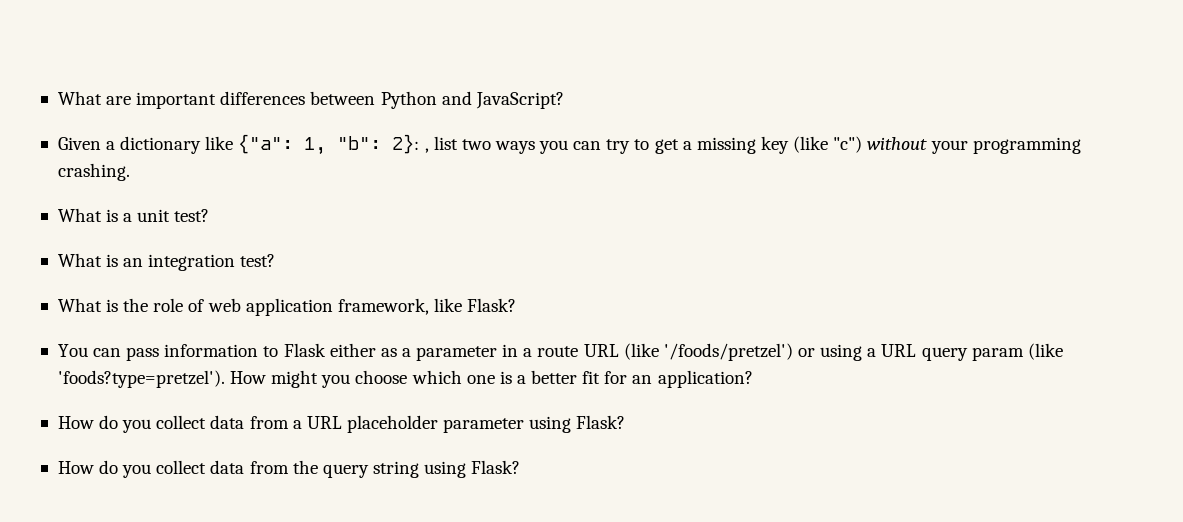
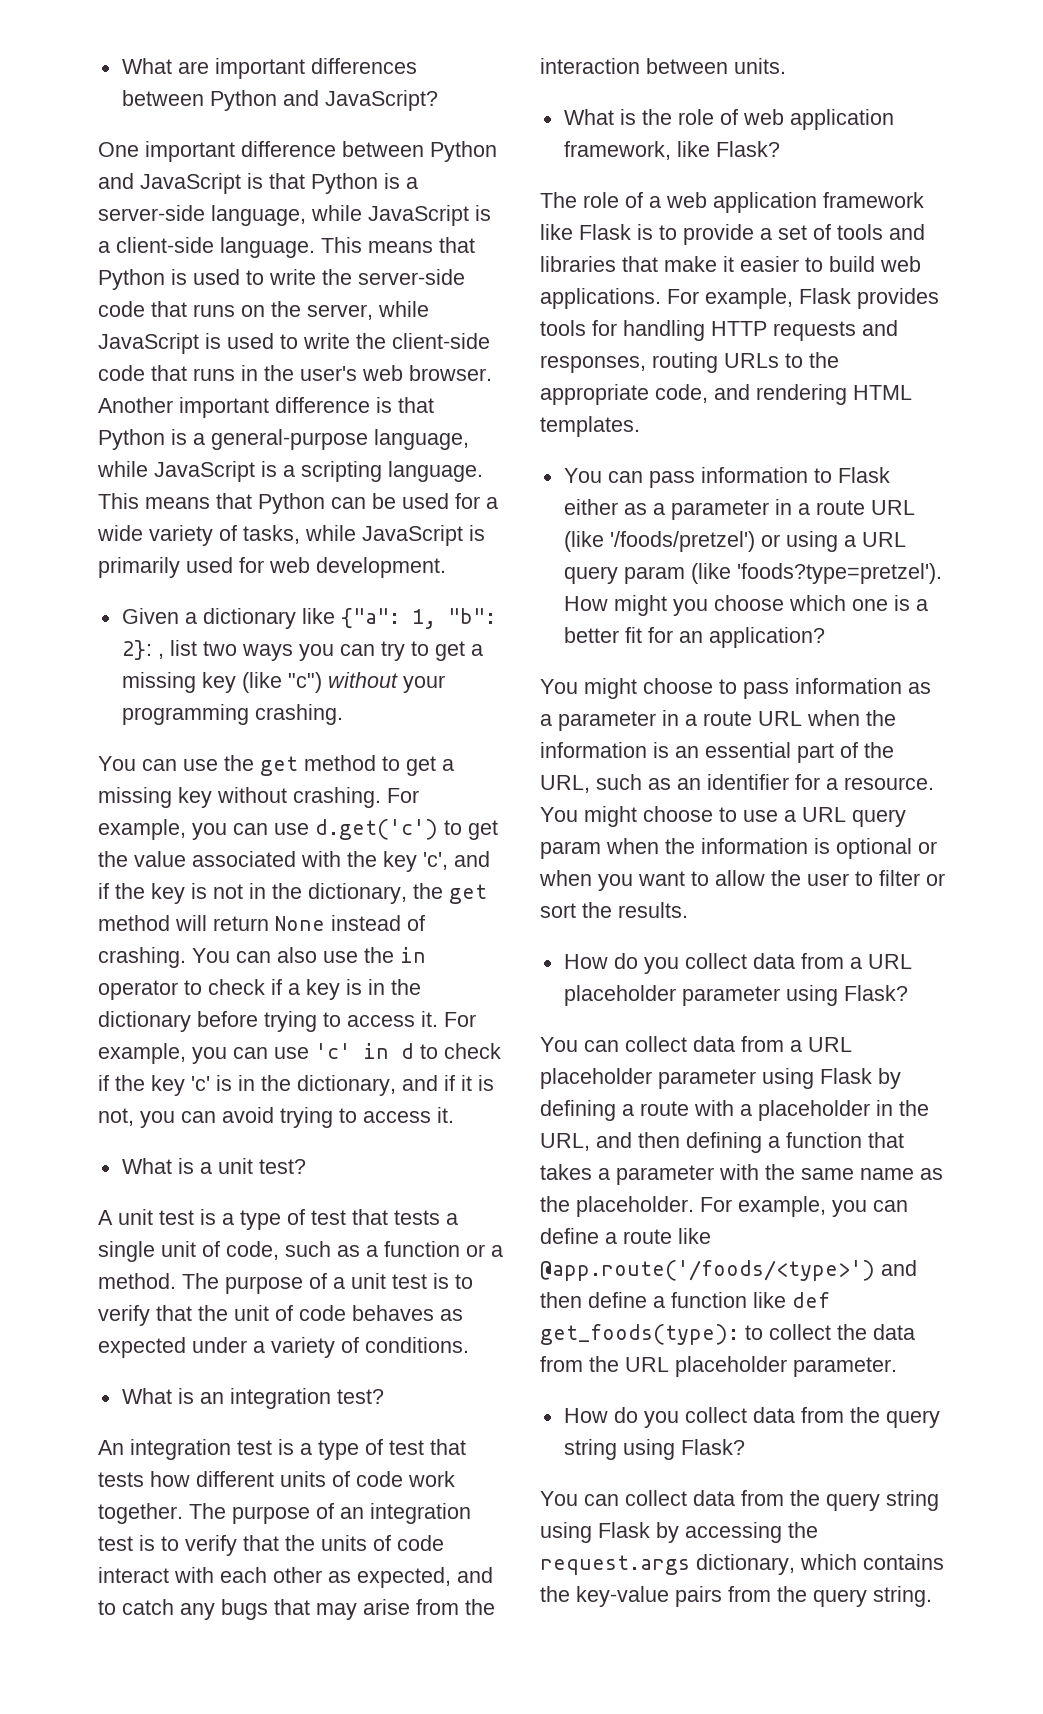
+ One important difference between Python and JavaScript is that Python is a server-side language, while JavaScript is a client-side language. This means that Python is used to write the server-side code that runs on the server, while JavaScript is used to write the client-side code that runs in the user's web browser. Another important difference is that Python is a general-purpose language, while JavaScript is a scripting language. This means that Python can be used for a wide variety of tasks, while JavaScript is primarily used for web development.
+ You can use the get method to get a missing key without crashing. For example, you can use d.get('c') to get the value associated with the key 'c', and if the key is not in the dictionary, the get method will return None instead of crashing. You can also use the in operator to check if a key is in the dictionary before trying to access it. For example, you can use 'c' in d to check if the key 'c' is in the dictionary, and if it is not, you can avoid trying to access it.
+ A unit test is a type of test that tests a single unit of code, such as a function or a method. The purpose of a unit test is to verify that the unit of code behaves as expected under a variety of conditions.
+ An integration test is a type of test that tests how different units of code work together. The purpose of an integration test is to verify that the units of code interact with each other as expected, and to catch any bugs that may arise from the interaction between units.
+ The role of a web application framework like Flask is to provide a set of tools and libraries that make it easier to build web applications. For example, Flask provides tools for handling HTTP requests and responses, routing URLs to the appropriate code, and rendering HTML templates.
+ You might choose to pass information as a parameter in a route URL when the information is an essential part of the URL, such as an identifier for a resource. You might choose to use a URL query param when the information is optional or when you want to allow the user to filter or sort the results.
+ You can collect data from a URL placeholder parameter using Flask by defining a route with a placeholder in the URL, and then defining a function that takes a parameter with the same name as the placeholder. For example, you can define a route like @app.route('/foods/<type>') and then define a function like def get_foods(type): to collect the data from the URL placeholder parameter.
+ You can collect data from the query string using Flask by accessing the request.args dictionary, which contains the key-value pairs from the query string.

